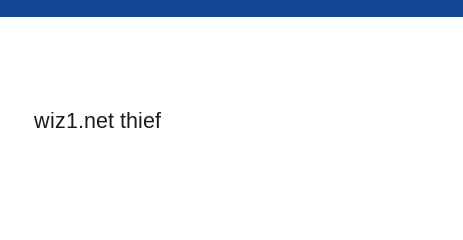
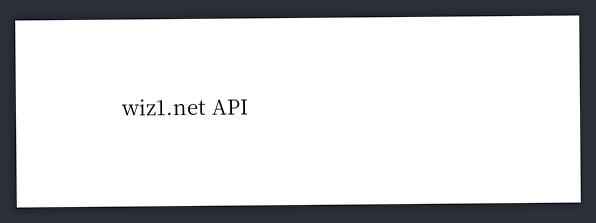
- wiz1.net thief
+ wiz1.net API

